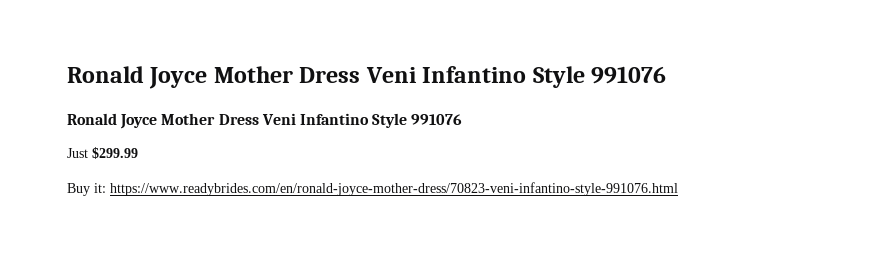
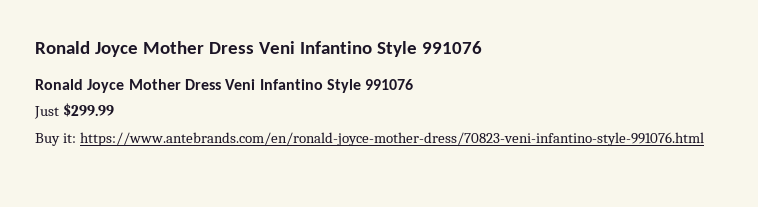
- Buy it: https://www.readybrides.com/en/ronald-joyce-mother-dress/70823-veni-infantino-style-991076.html
+ Buy it: https://www.antebrands.com/en/ronald-joyce-mother-dress/70823-veni-infantino-style-991076.html

